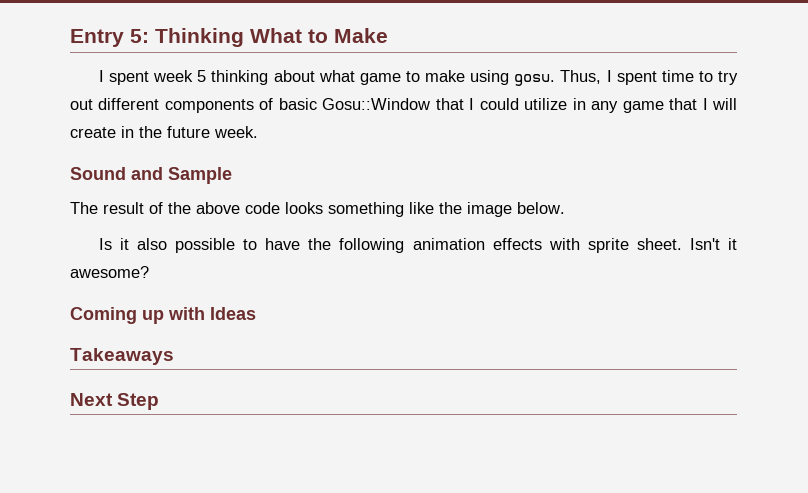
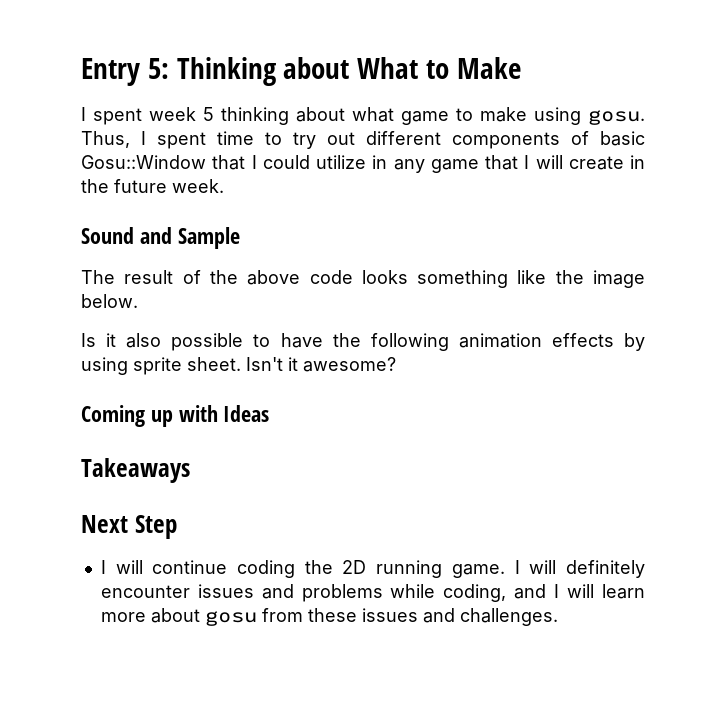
- Entry 5: Thinking What to Make
+ Entry 5: Thinking about What to Make
- Is it also possible to have the following animation effects with sprite sheet.
+ Is it also possible to have the following animation effects by using sprite sheet.
+ I will continue coding the 2D running game. I will definitely encounter issues and problems while coding, and I will learn more about gosu from these issues and challenges.

